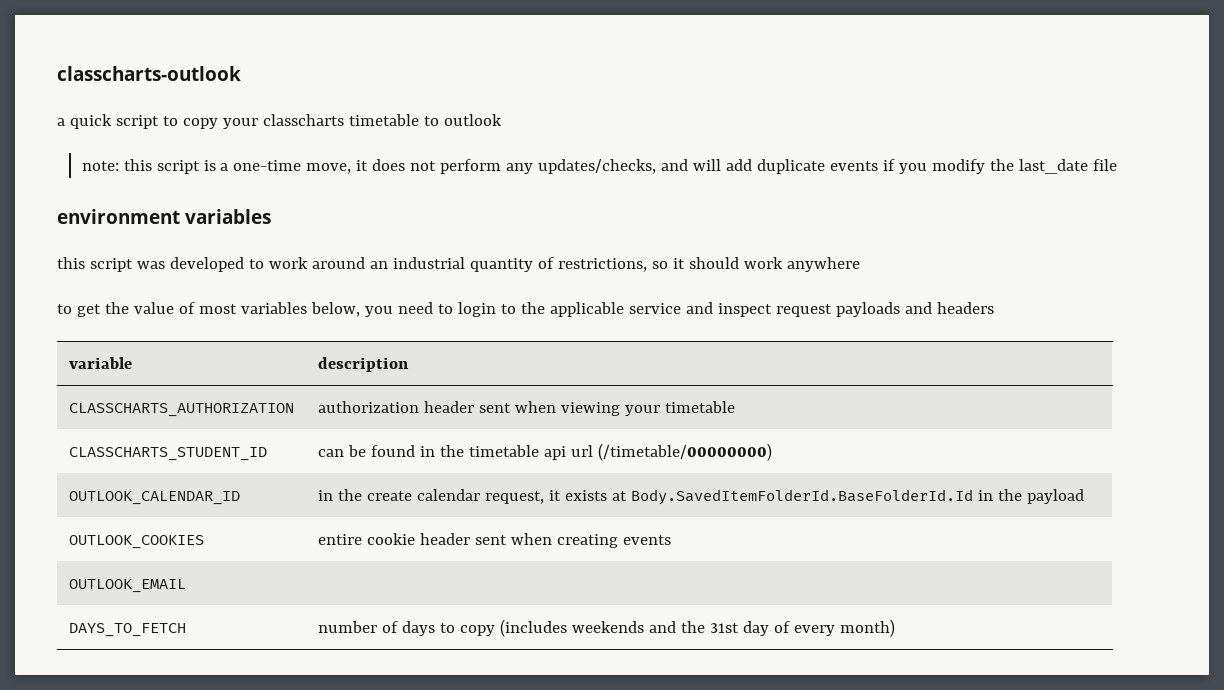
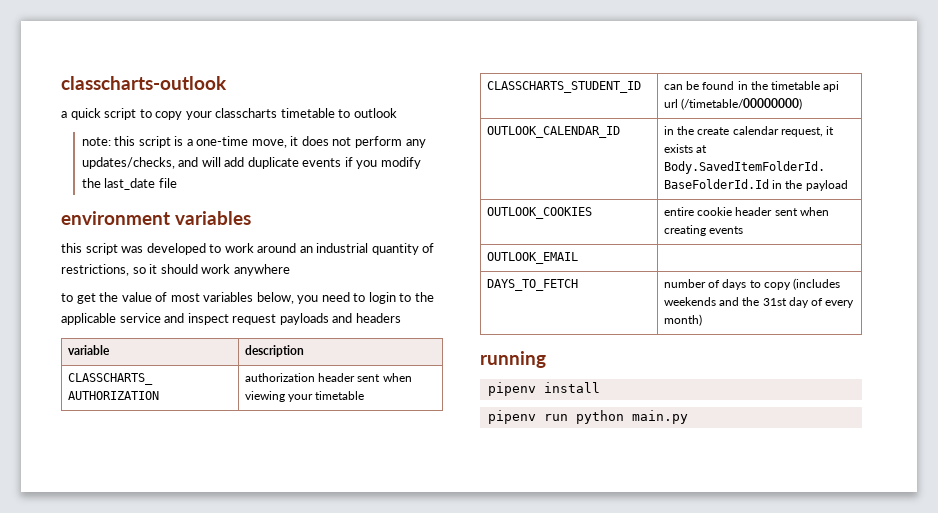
+ running
+ pipenv install
+ pipenv run python main.py

